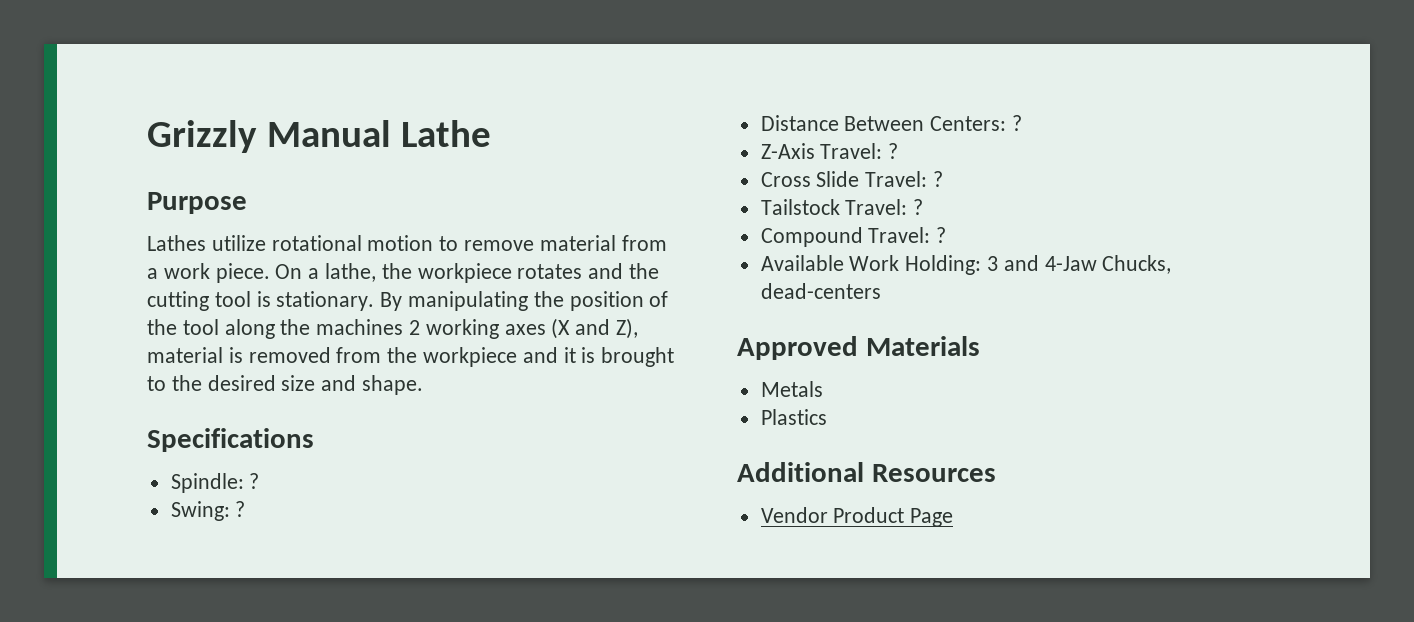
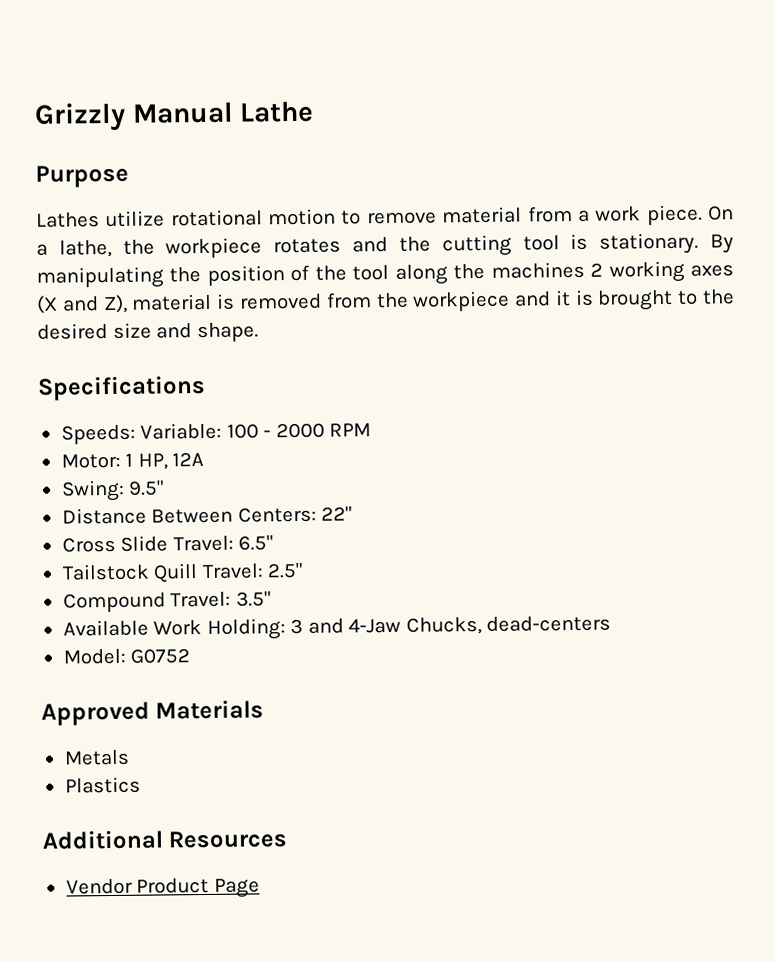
- Spindle: ?
+ Speeds: Variable: 100 - 2000 RPM
+ Motor: 1 HP, 12A
- Swing: ?
+ Swing: 9.5"
- Distance Between Centers: ?
- Z-Axis Travel: ?
+ Distance Between Centers: 22"
- Cross Slide Travel: ?
+ Cross Slide Travel: 6.5"
- Tailstock Travel: ?
+ Tailstock Quill Travel: 2.5"
- Compound Travel: ?
+ Compound Travel: 3.5"
+ Model: G0752

